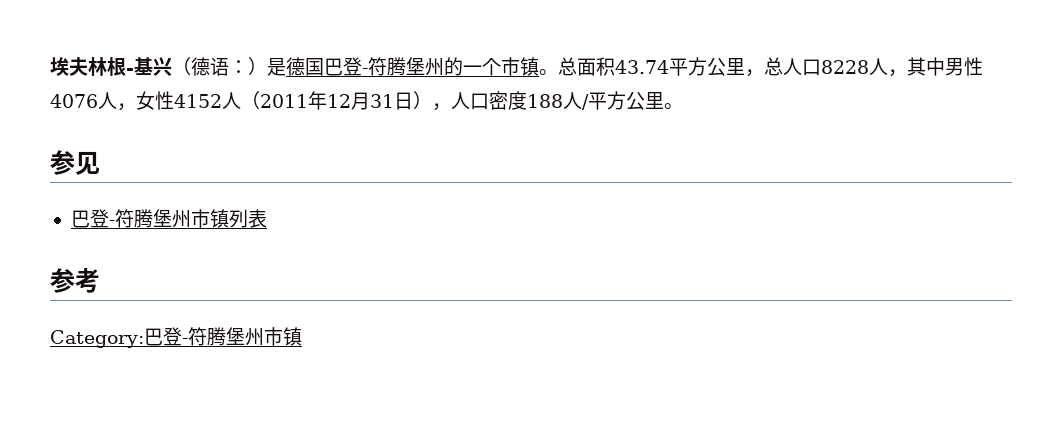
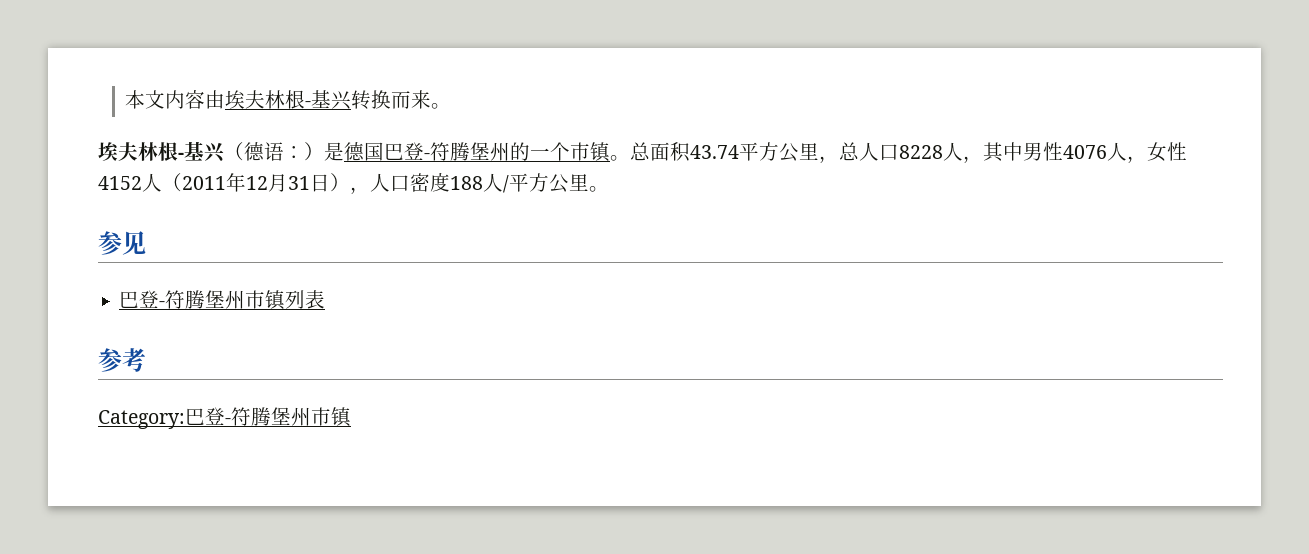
+ 本文内容由埃夫林根-基兴转换而来。

